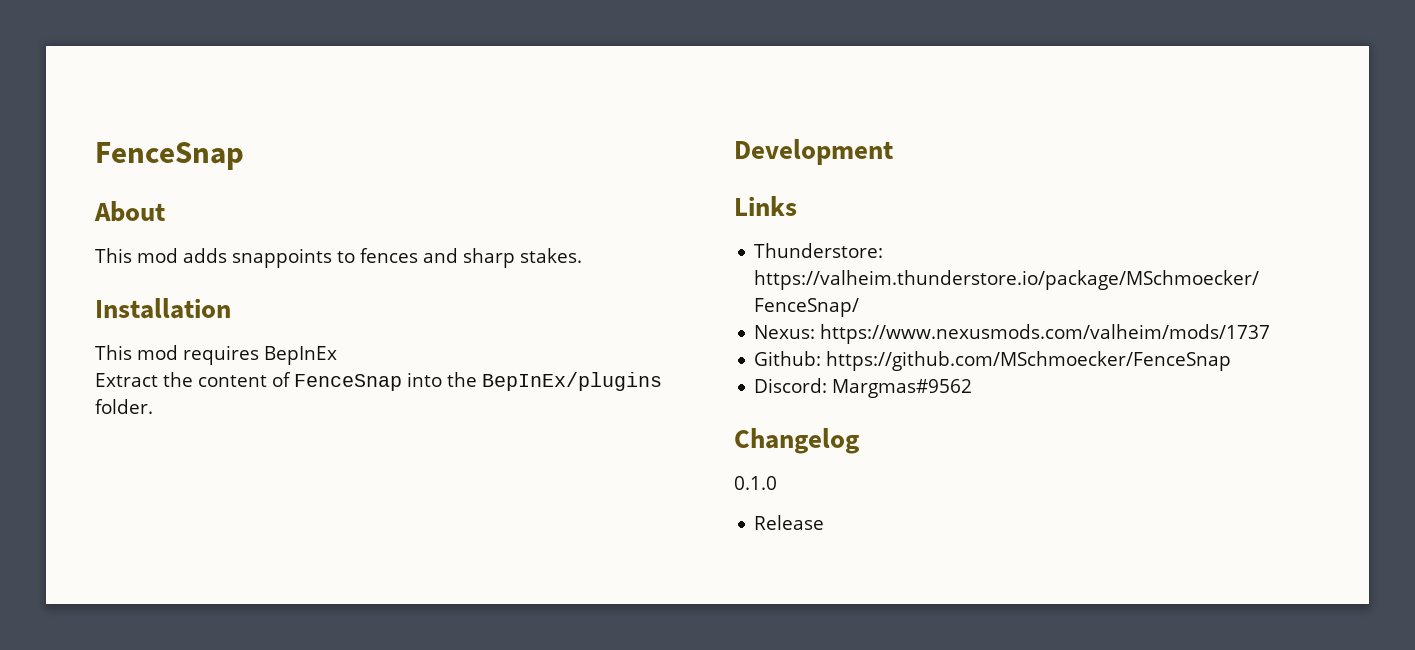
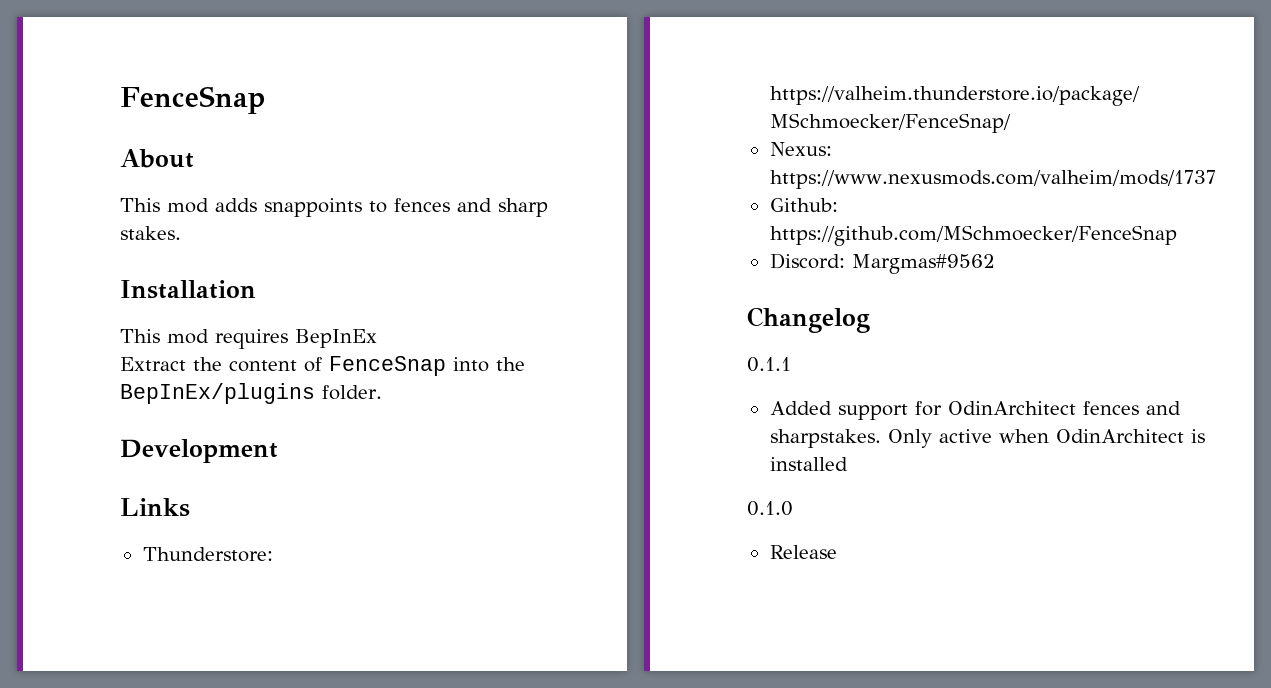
+ 0.1.1
+ Added support for OdinArchitect fences and sharpstakes. Only active when OdinArchitect is installed

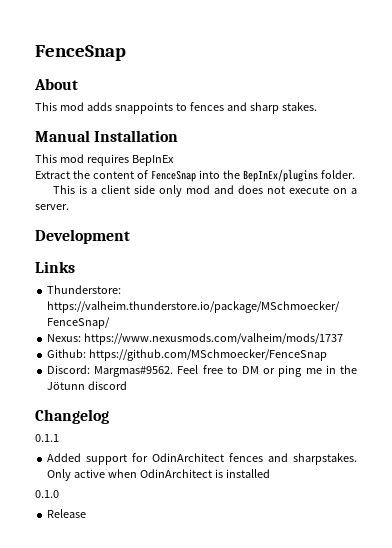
- Installation
+ Manual Installation
+ This is a client side only mod and does not execute on a server.
- Discord: Margmas#9562
+ Discord: Margmas#9562. Feel free to DM or ping me in the Jötunn discord

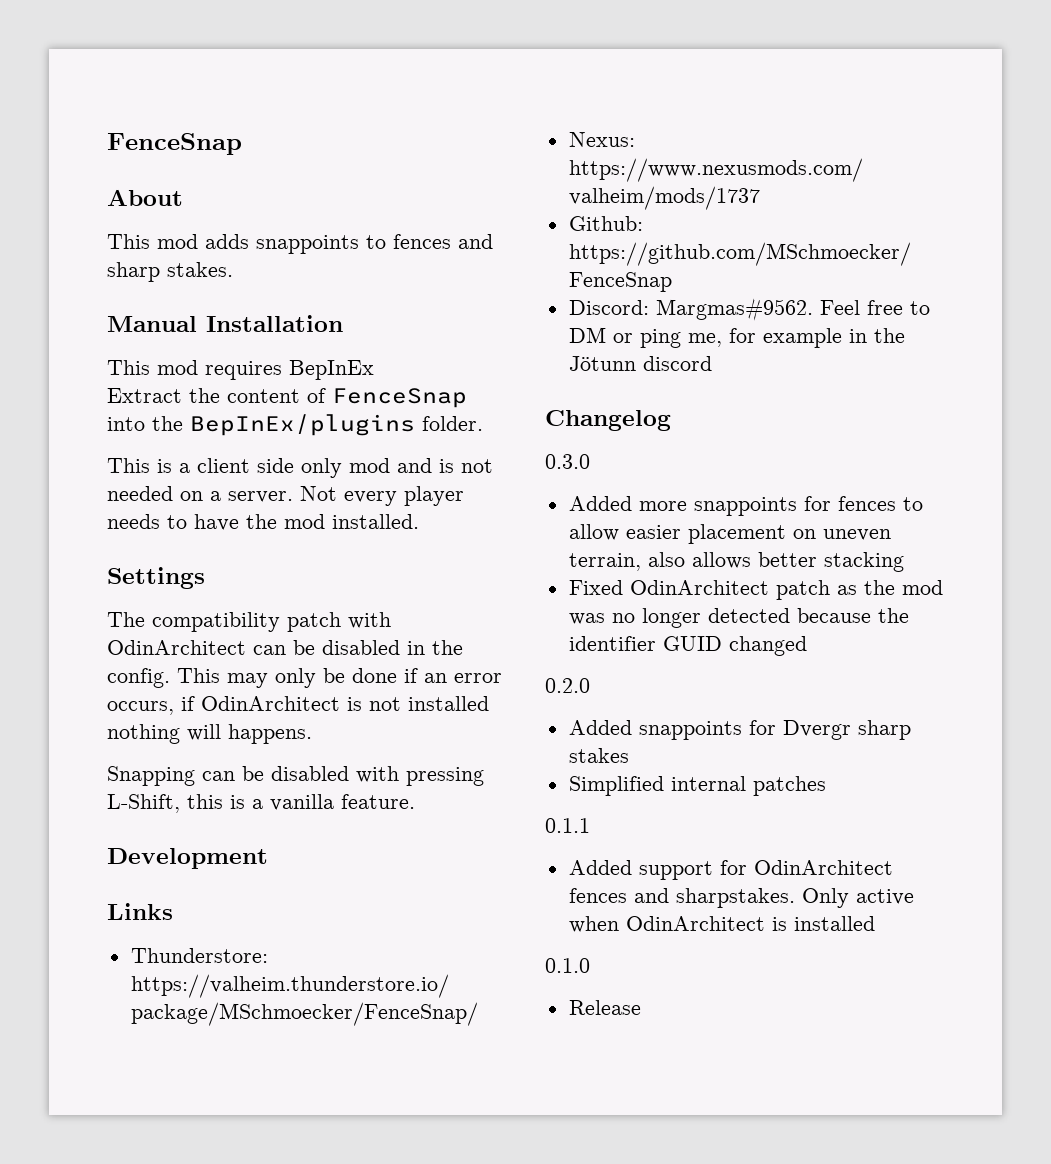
- This is a client side only mod and does not execute on a server.
+ This is a client side only mod and is not needed on a server. Not every player needs to have the mod installed.
+ Settings
+ The compatibility patch with OdinArchitect can be disabled in the config. This may only be done if an error occurs, if OdinArchitect is not installed nothing will happens.
+ Snapping can be disabled with pressing L-Shift, this is a vanilla feature.
- Feel free to DM or ping me in the Jötunn discord
+ Feel free to DM or ping me, for example in the Jötunn discord
+ 0.3.0
+ Added more snappoints for fences to allow easier placement on uneven terrain, also allows better stacking
+ Fixed OdinArchitect patch as the mod was no longer detected because the identifier GUID changed
+ 0.2.0
+ Added snappoints for Dvergr sharp stakes
+ Simplified internal patches

